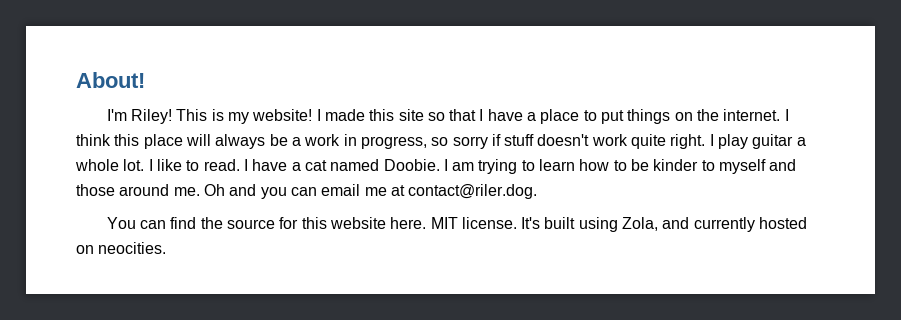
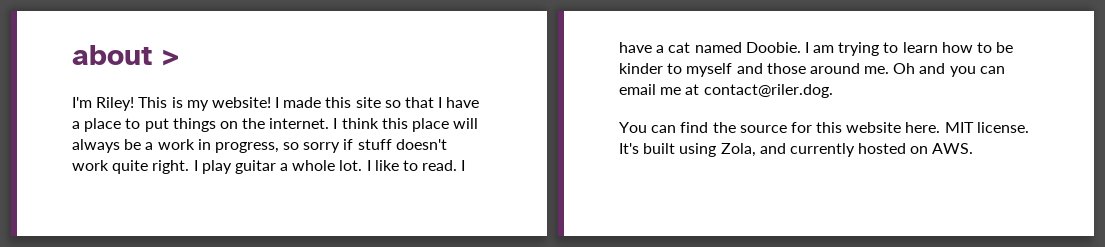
- About!
+ about >
- It's built using Zola, and currently hosted on neocities.
+ It's built using Zola, and currently hosted on AWS.

